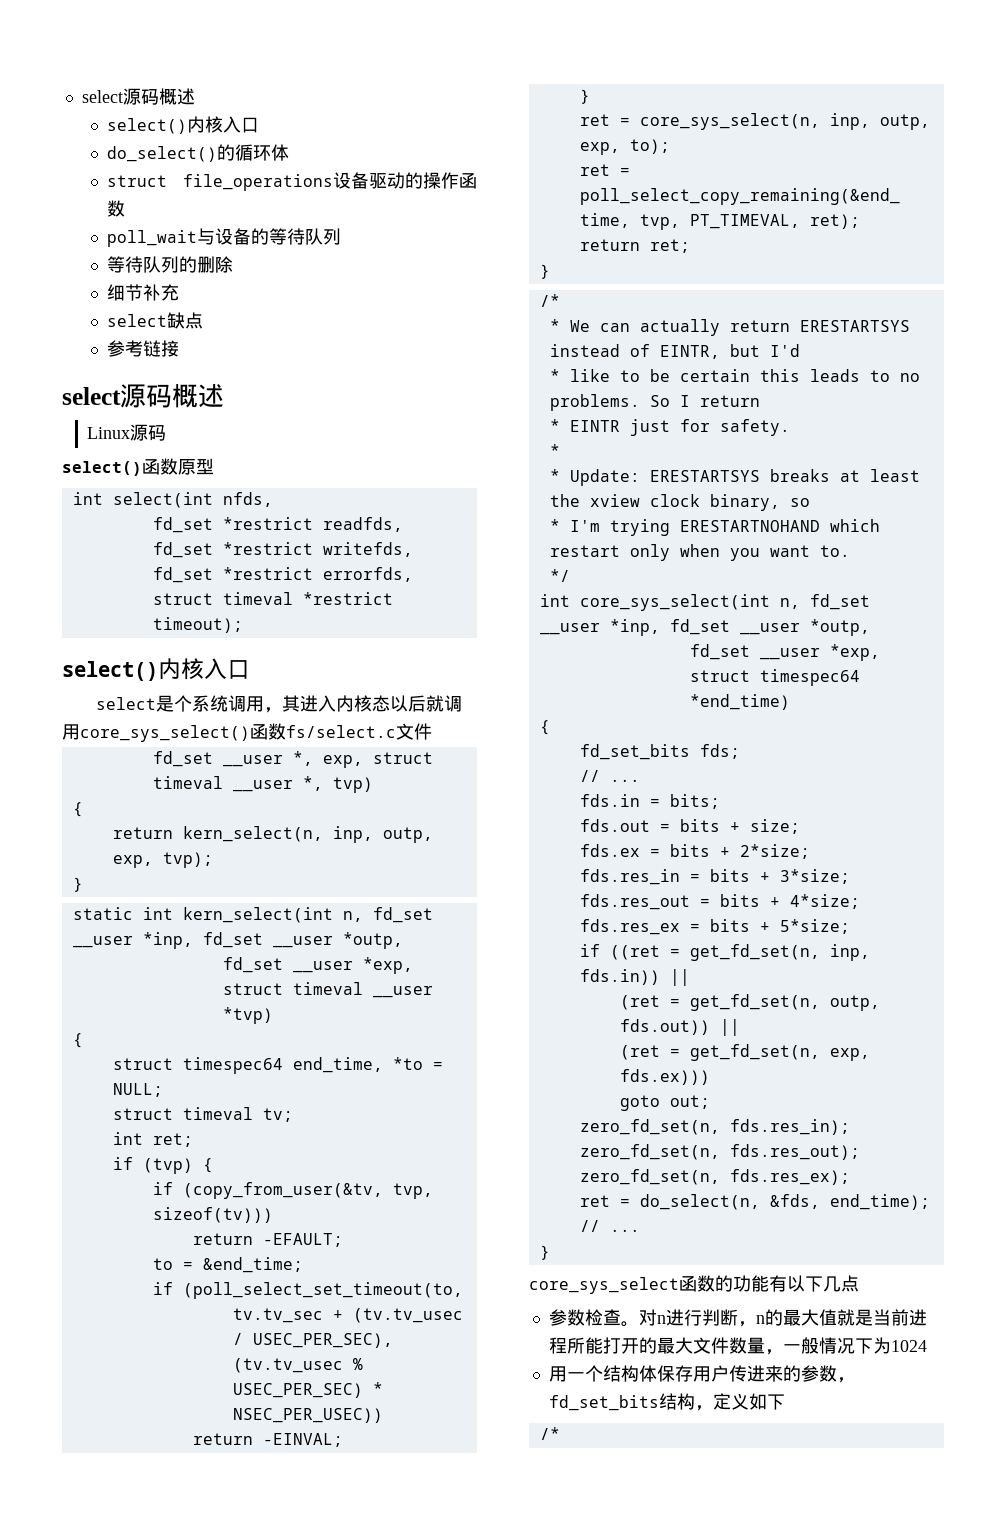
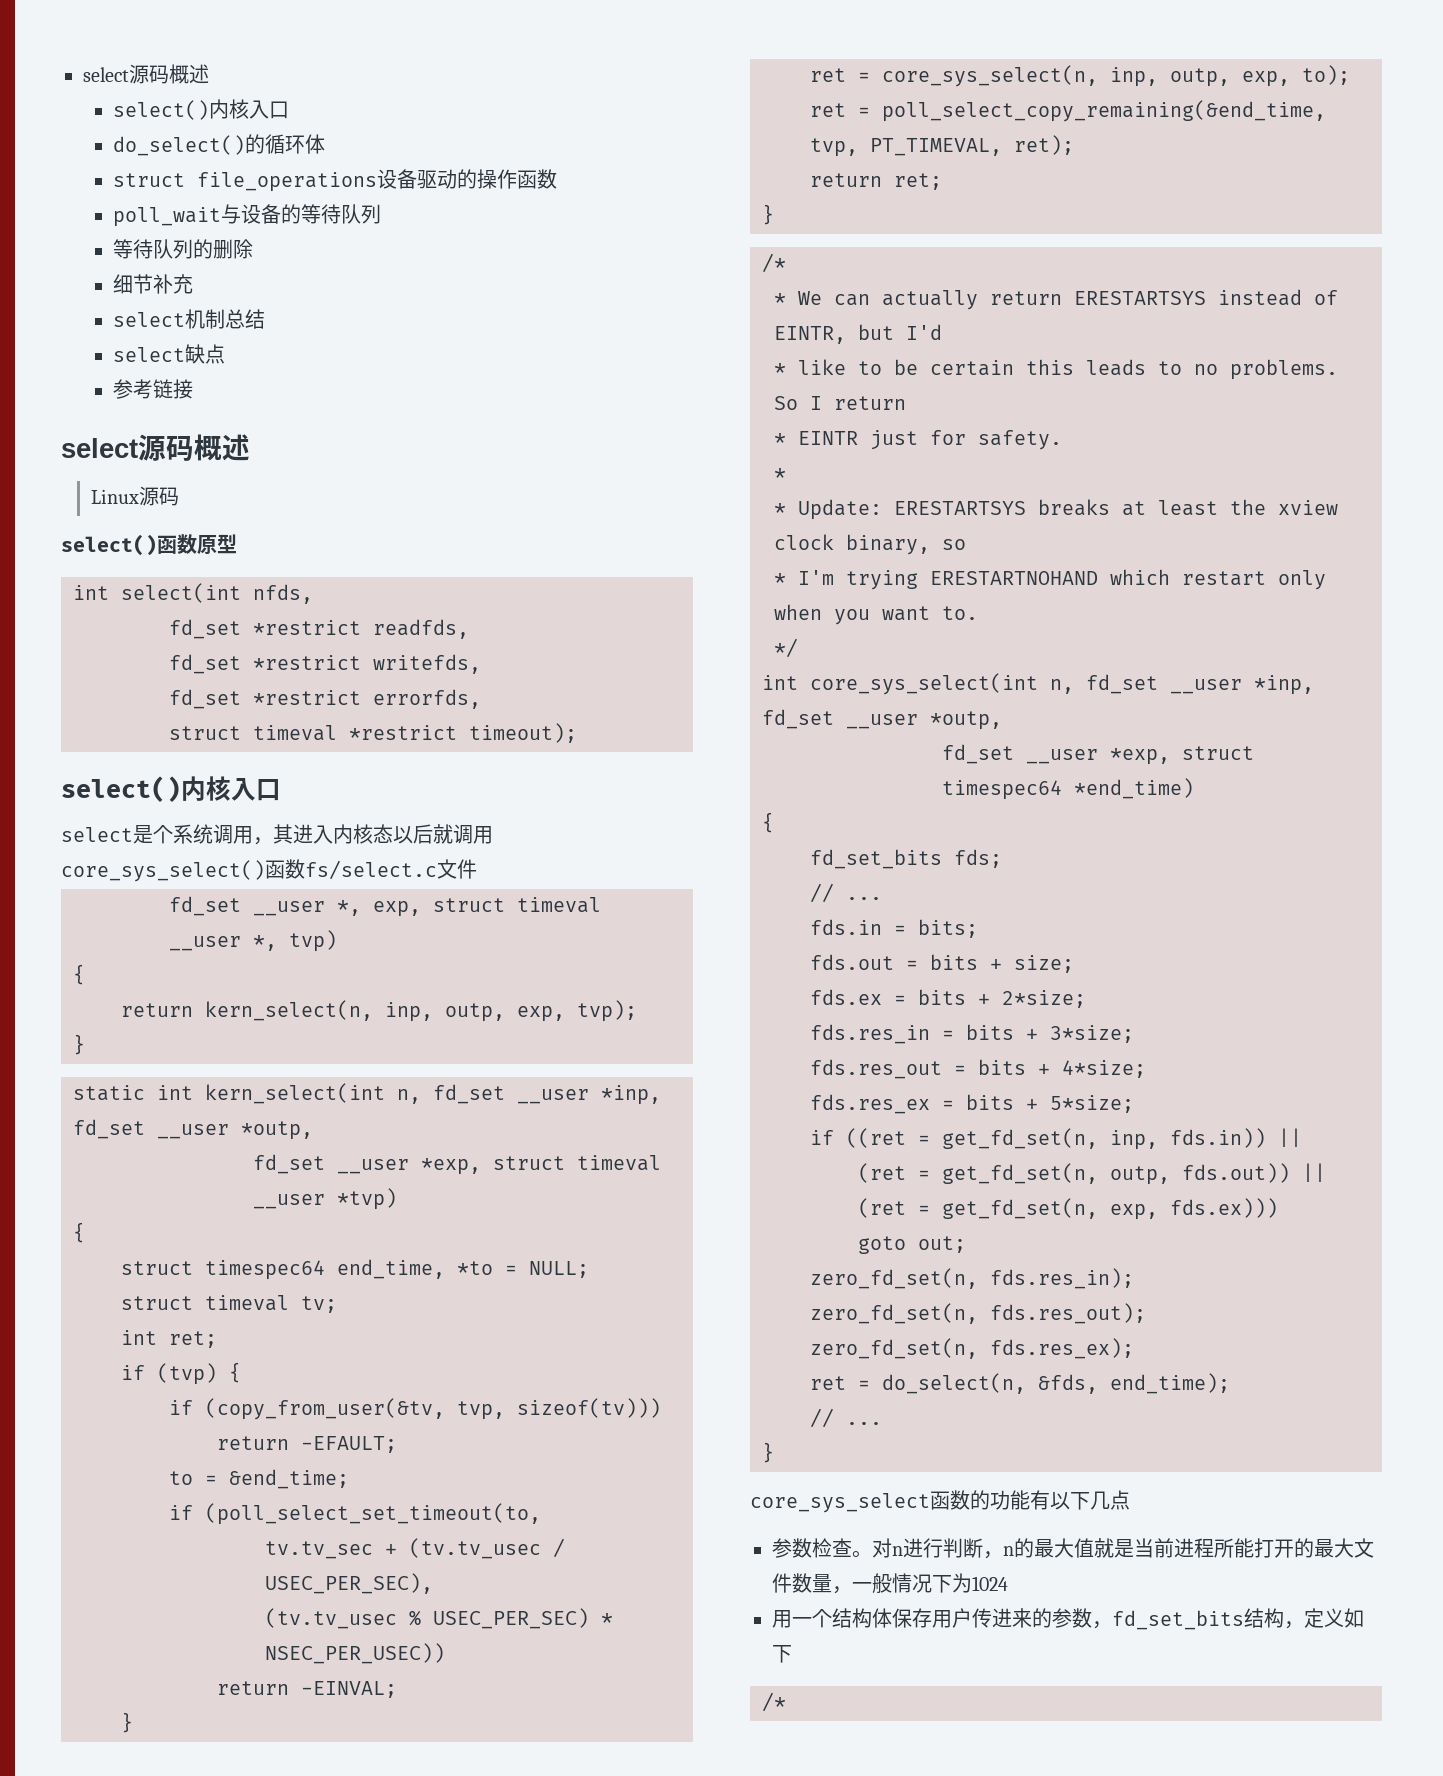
+ select机制总结

